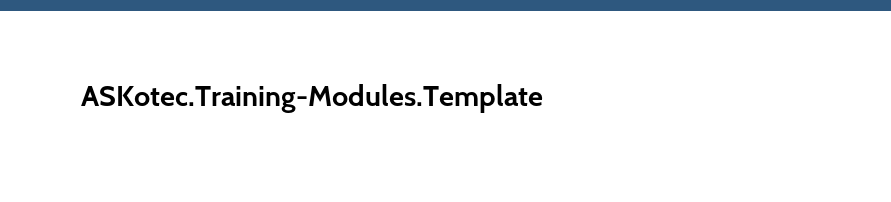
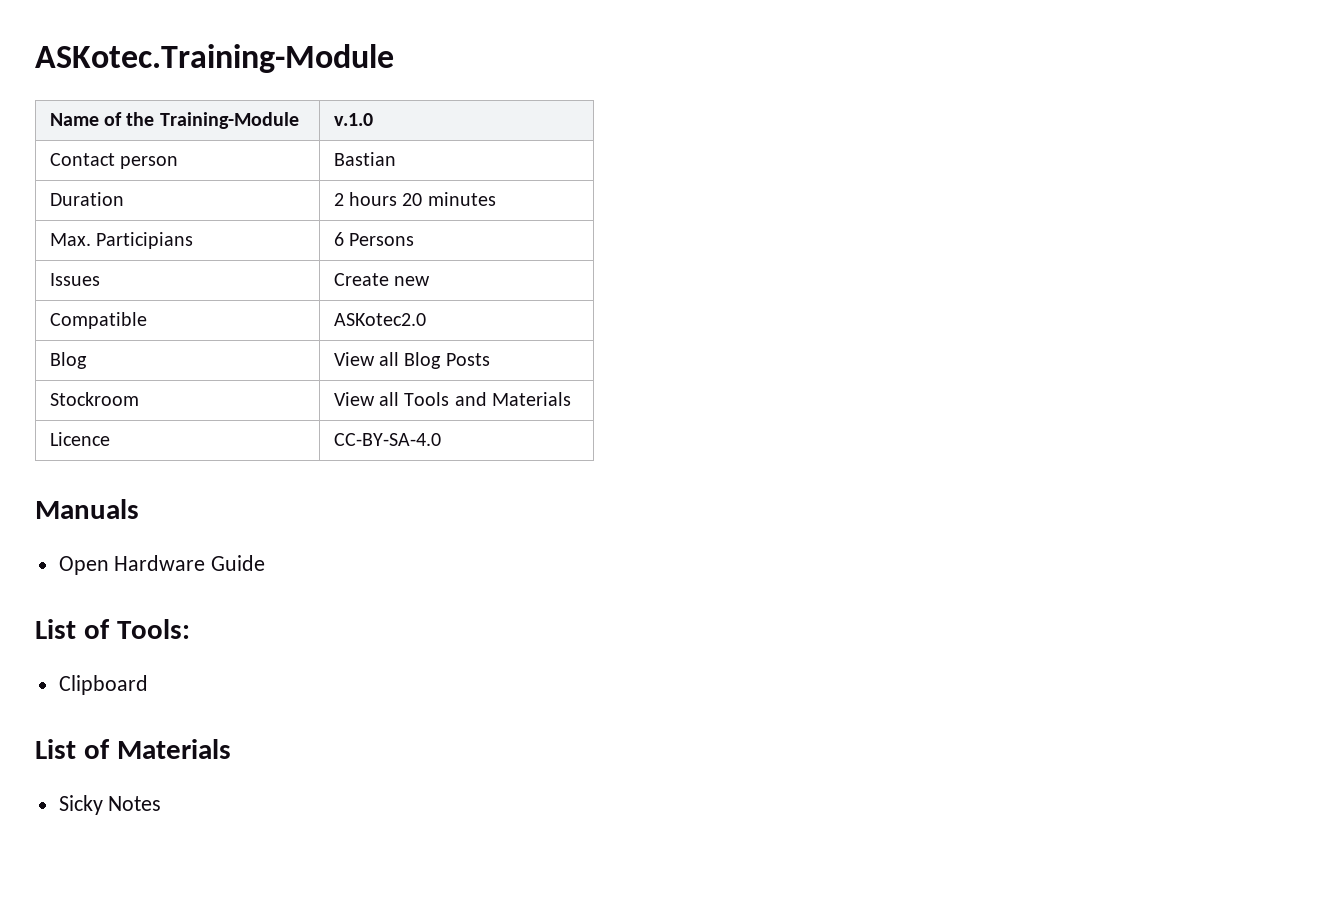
- ASKotec.Training-Modules.Template
+ ASKotec.Training-Module
+ Name of the Training-Module | v.1.0
+ Contact person | Bastian
+ Duration | 2 hours 20 minutes
+ Max. Participians | 6 Persons
+ Issues | Create new
+ Compatible | ASKotec2.0
+ Blog | View all Blog Posts
+ Stockroom | View all Tools and Materials
+ Licence | CC-BY-SA-4.0
+ Manuals
+ Open Hardware Guide
+ List of Tools:
+ Clipboard
+ List of Materials
+ Sicky Notes

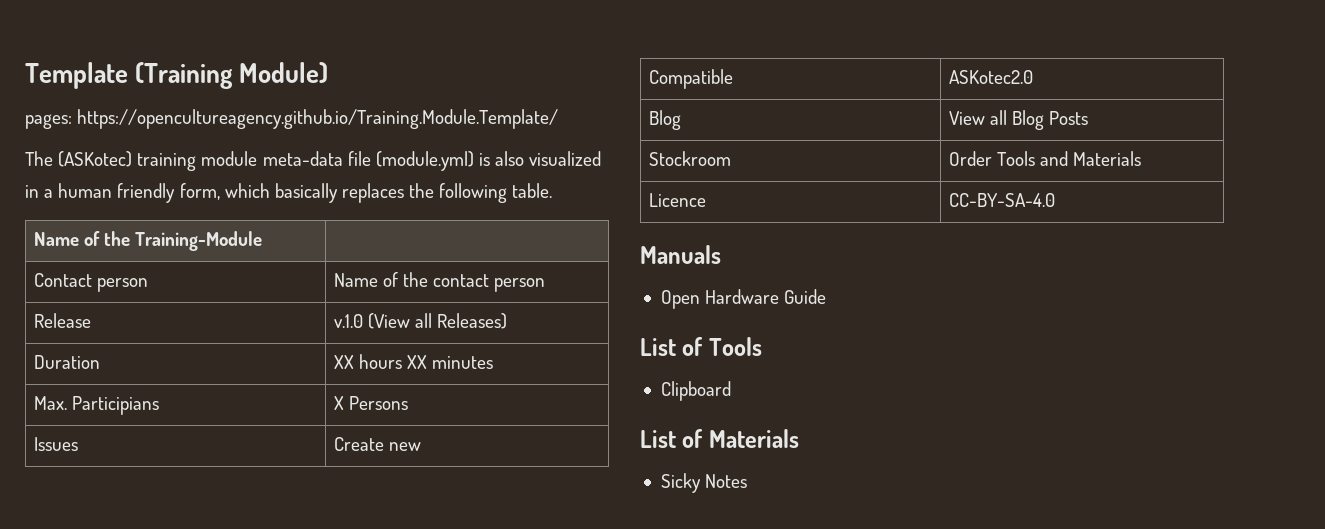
- ASKotec.Training-Module
+ Template (Training Module)
+ pages: https://opencultureagency.github.io/Training.Module.Template/
+ The (ASKotec) training module meta-data file (module.yml) is also visualized in a human friendly form, which basically replaces the following table.
- Name of the Training-Module | v.1.0
+ Name of the Training-Module |
- Contact person | Bastian
- Duration | 2 hours 20 minutes
+ Contact person | Name of the contact person
+ Release | v.1.0 (View all Releases)
+ Duration | XX hours XX minutes
- Max. Participians | 6 Persons
+ Max. Participians | X Persons
- Stockroom | View all Tools and Materials
+ Stockroom | Order Tools and Materials
- List of Tools:
+ List of Tools

